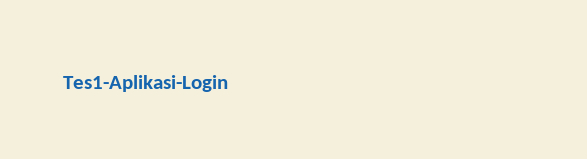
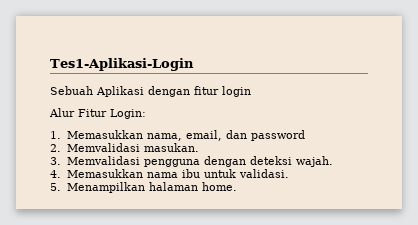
+ Sebuah Aplikasi dengan fitur login
+ Alur Fitur Login:
+ 1. Memasukkan nama, email, dan password
+ 2. Memvalidasi masukan.
+ 3. Memvalidasi pengguna dengan deteksi wajah.
+ 4. Memasukkan nama ibu untuk validasi.
+ 5. Menampilkan halaman home.

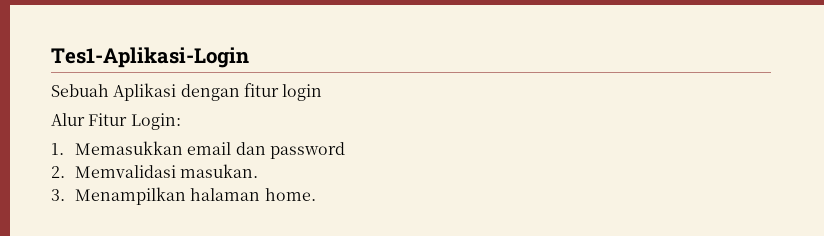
- 1. Memasukkan nama, email, dan password
+ 1. Memasukkan email dan password
- 3. Memvalidasi pengguna dengan deteksi wajah.
- 4. Memasukkan nama ibu untuk validasi.
- 5. Menampilkan halaman home.
+ 3. Menampilkan halaman home.

